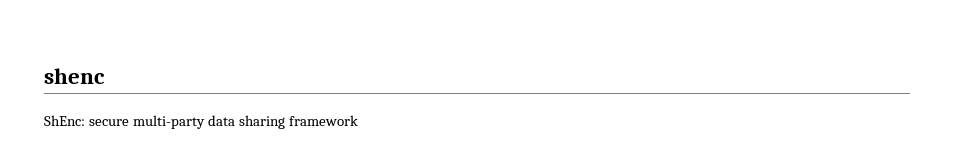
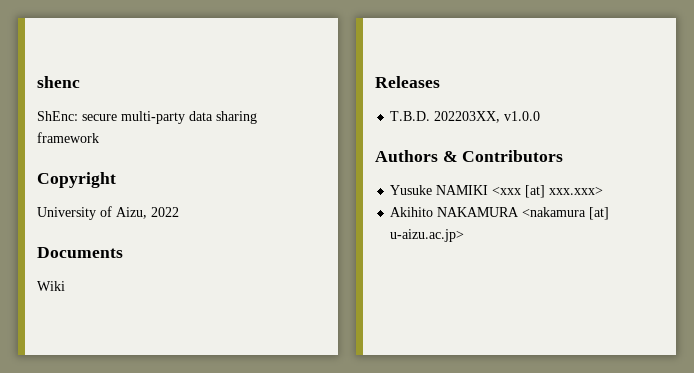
+ Copyright
+ University of Aizu, 2022
+ Documents
+ Wiki
+ Releases
+ T.B.D. 202203XX, v1.0.0
+ Authors & Contributors
+ Yusuke NAMIKI <xxx [at] xxx.xxx>
+ Akihito NAKAMURA <nakamura [at] u-aizu.ac.jp>

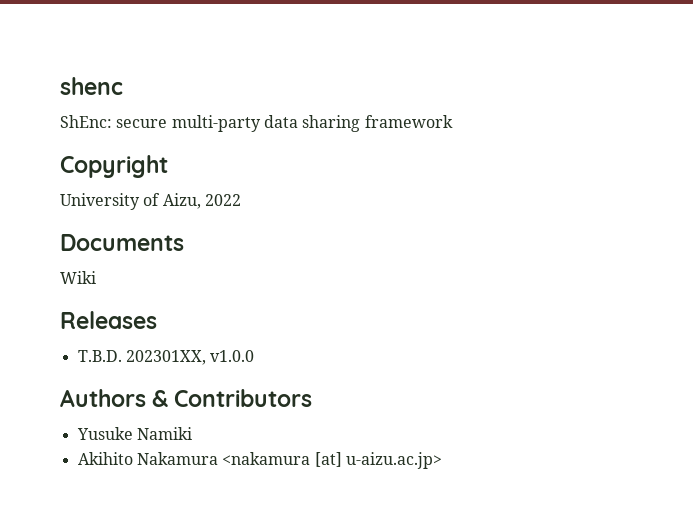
- T.B.D. 202203XX, v1.0.0
+ T.B.D. 202301XX, v1.0.0
- Yusuke NAMIKI <xxx [at] xxx.xxx>
+ Yusuke Namiki
- Akihito NAKAMURA <nakamura [at] u-aizu.ac.jp>
+ Akihito Nakamura <nakamura [at] u-aizu.ac.jp>

